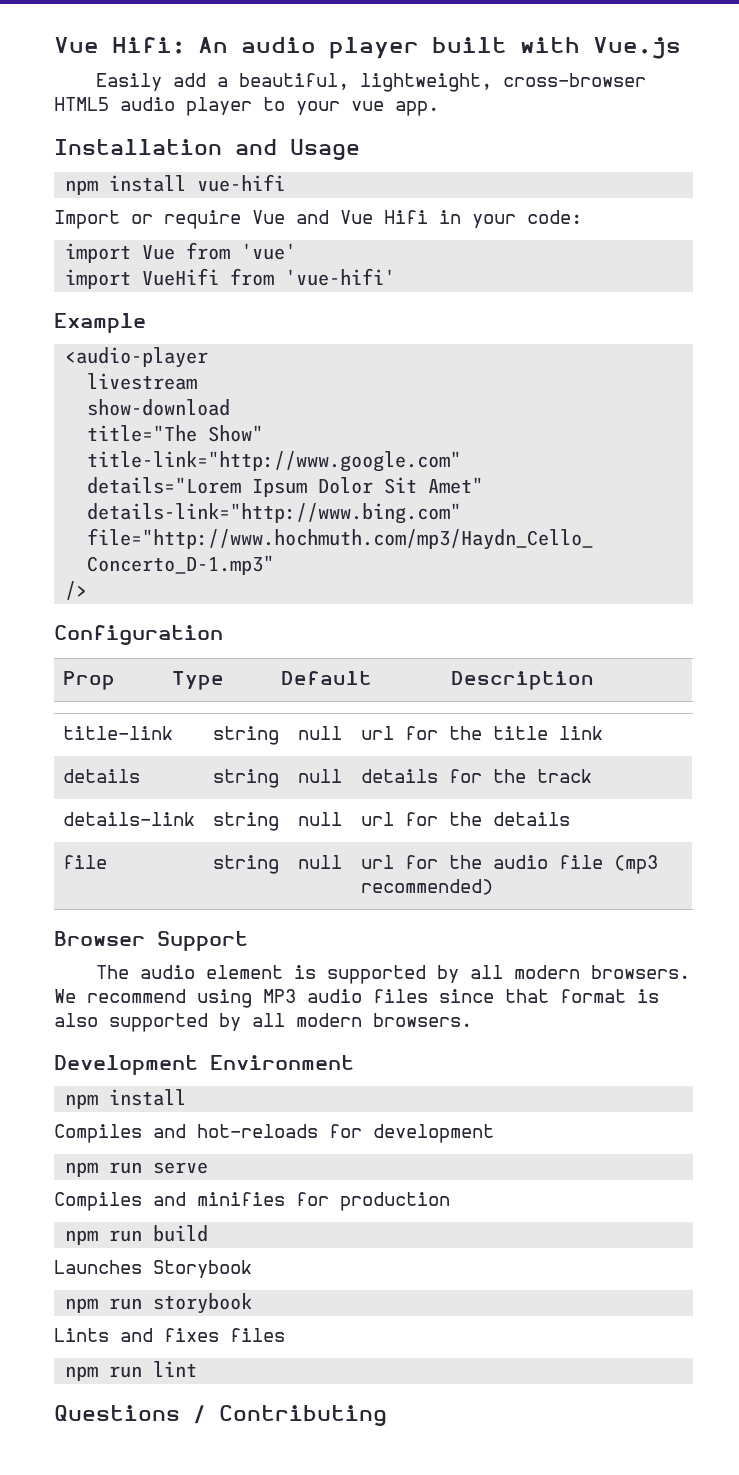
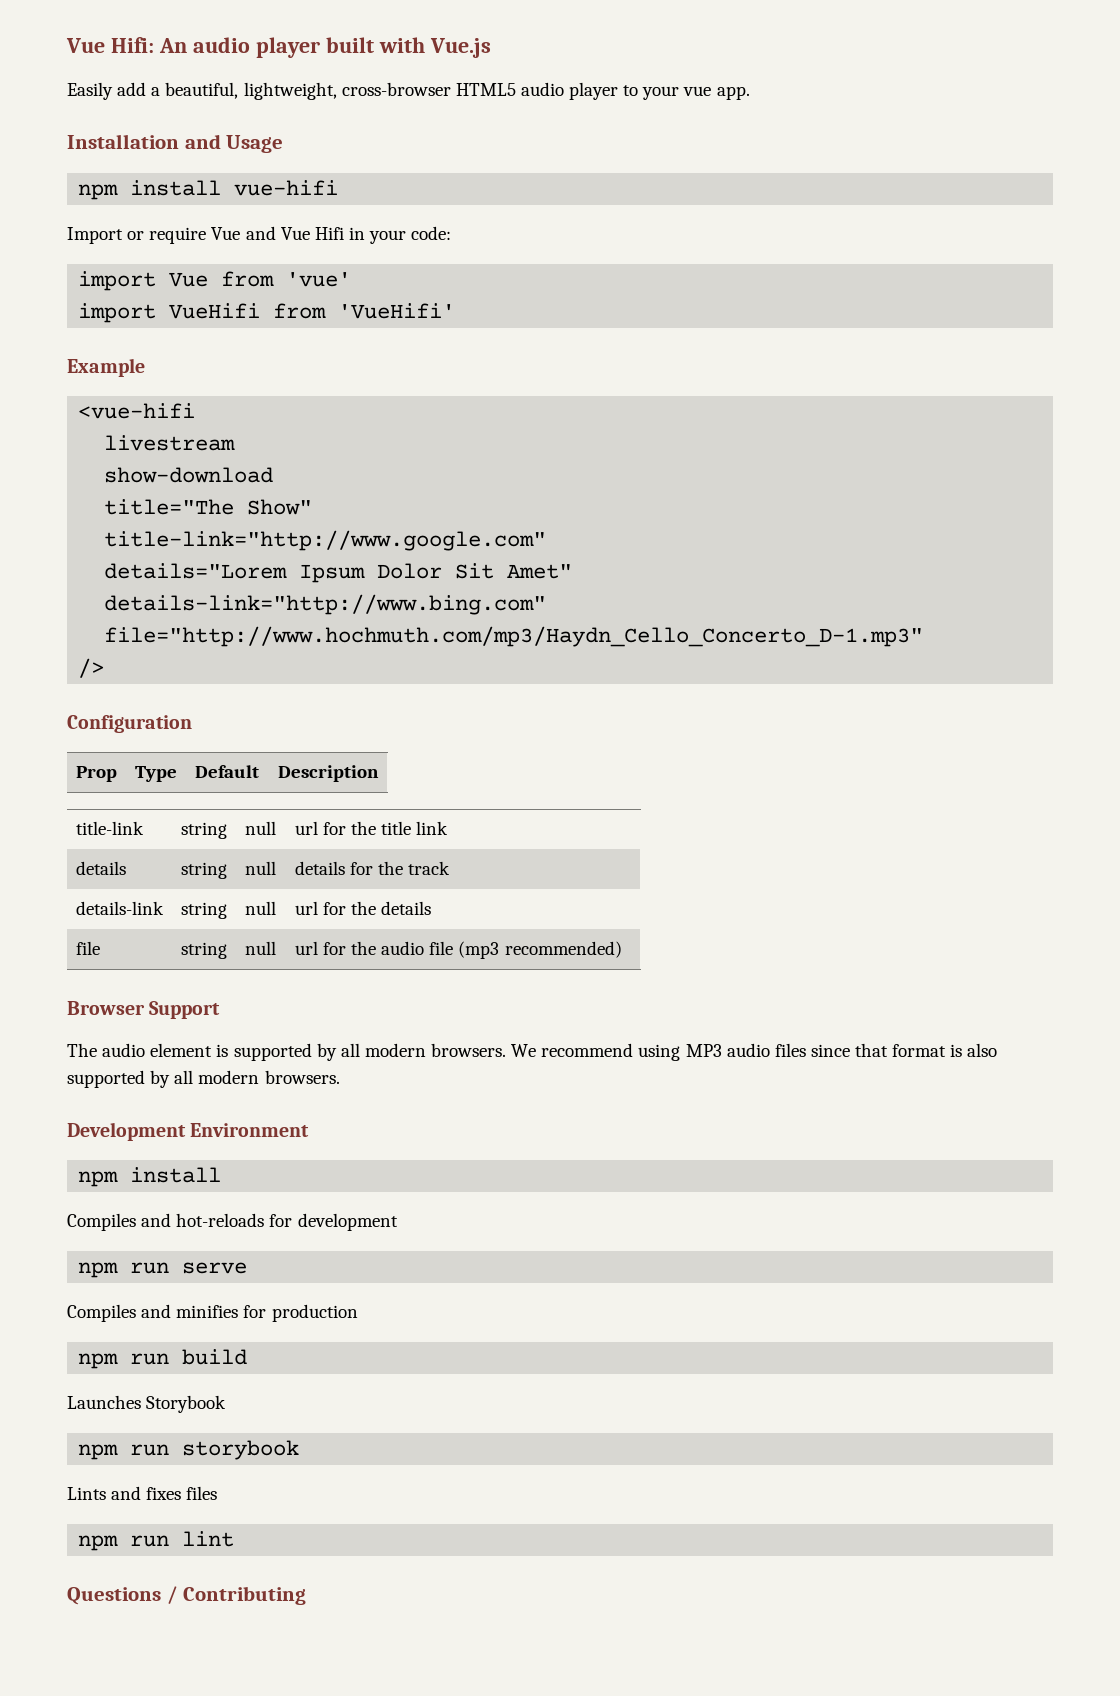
- import VueHifi from 'vue-hifi'
+ import VueHifi from 'VueHifi'
- <audio-player
+ <vue-hifi

